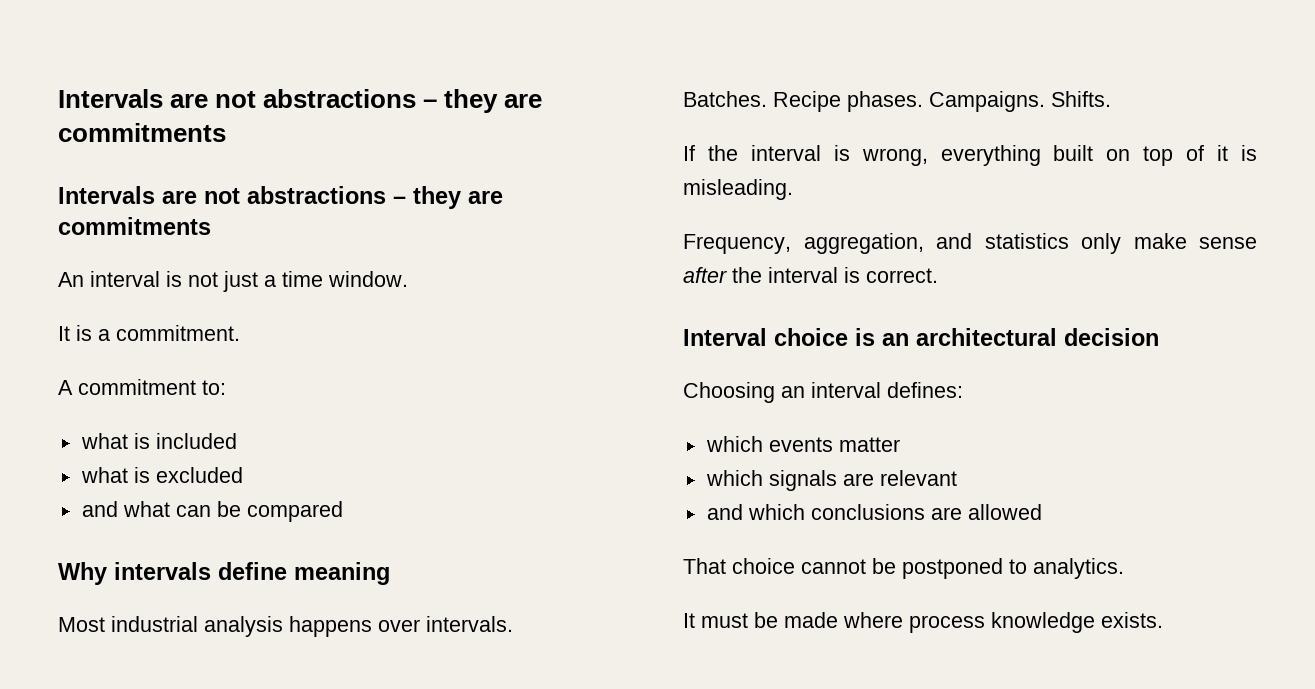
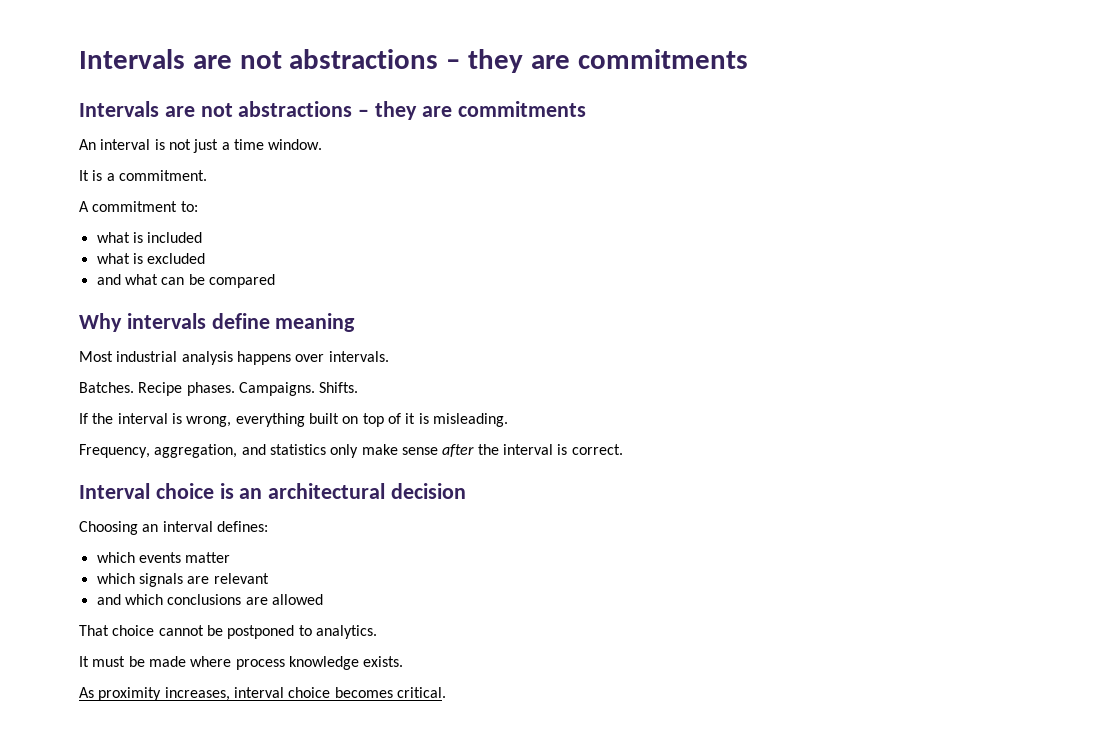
+ As proximity increases, interval choice becomes critical.

